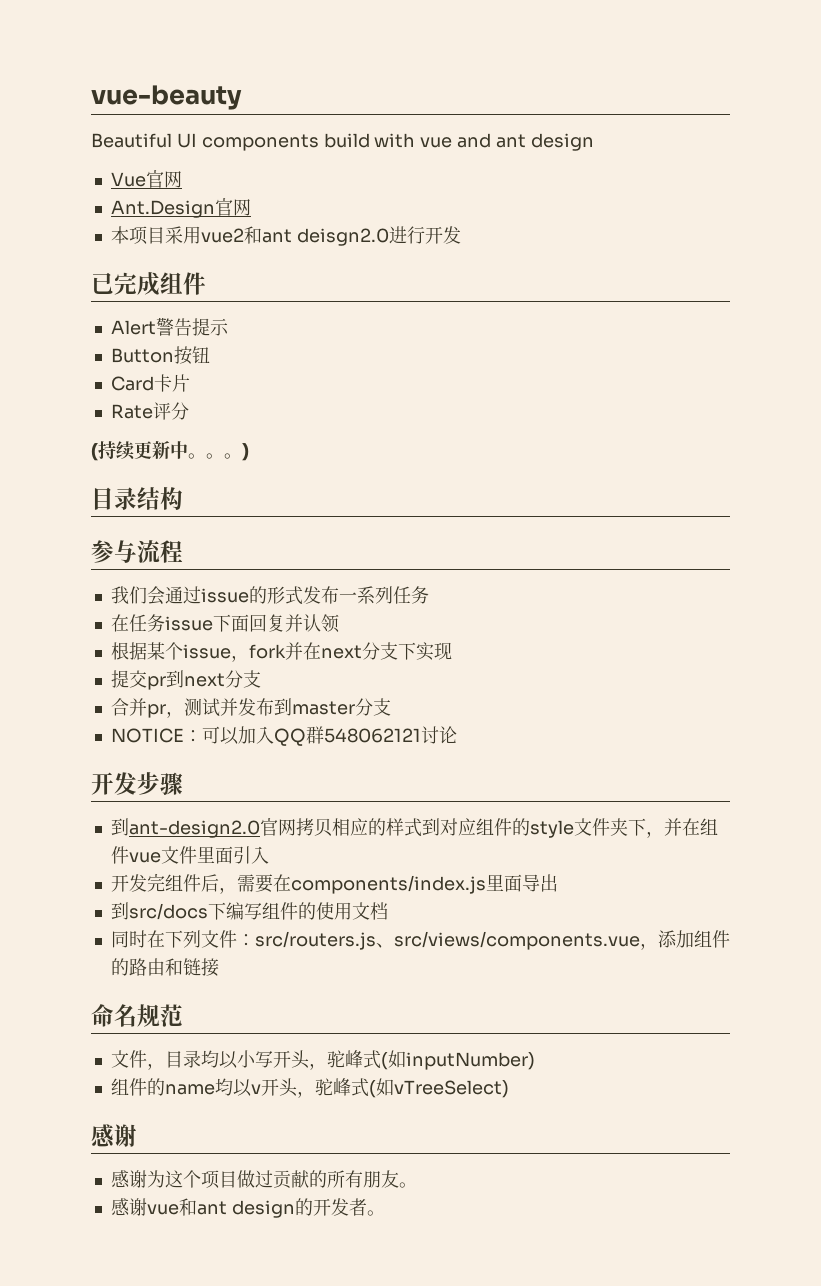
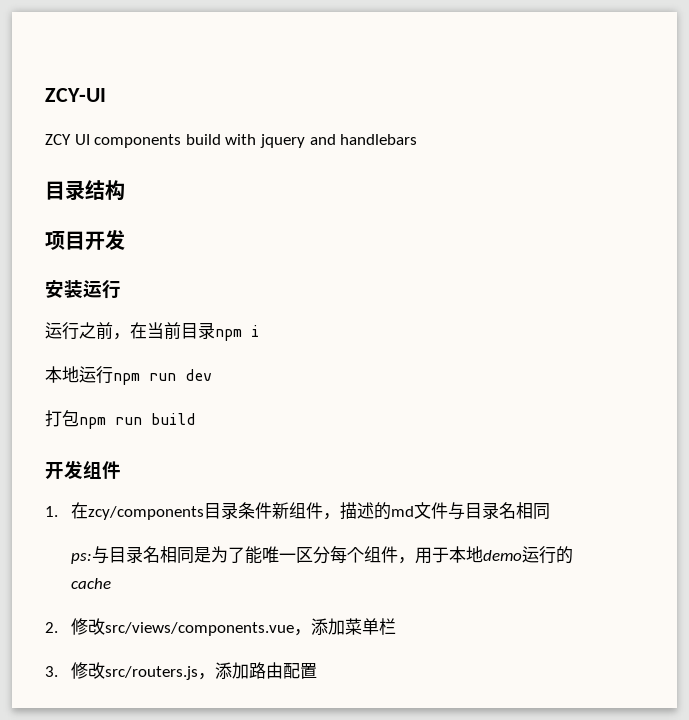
- vue-beauty
- Beautiful UI components build with vue and ant design
- Vue官网
- Ant.Design官网
- 本项目采用vue2和ant deisgn2.0进行开发
- 已完成组件
- Alert警告提示
- Button按钮
- Card卡片
- Rate评分
- (持续更新中。。。)
+ ZCY-UI
+ ZCY UI components build with jquery and handlebars
  目录结构
- 参与流程
- 我们会通过issue的形式发布一系列任务
- 在任务issue下面回复并认领
- 根据某个issue，fork并在next分支下实现
- 提交pr到next分支
- 合并pr，测试并发布到master分支
- NOTICE：可以加入QQ群548062121讨论
- 开发步骤
- 到ant-design2.0官网拷贝相应的样式到对应组件的style文件夹下，并在组件vue文件里面引入
- 开发完组件后，需要在components/index.js里面导出
- 到src/docs下编写组件的使用文档
- 同时在下列文件：src/routers.js、src/views/components.vue，添加组件的路由和链接
- 命名规范
- 文件，目录均以小写开头，驼峰式(如inputNumber)
- 组件的name均以v开头，驼峰式(如vTreeSelect)
- 感谢
- 感谢为这个项目做过贡献的所有朋友。
- 感谢vue和ant design的开发者。
+ 项目开发
+ 安装运行
+ 运行之前，在当前目录npm i
+ 本地运行npm run dev
+ 打包npm run build
+ 开发组件
+ 1.在zcy/components目录条件新组件，描述的md文件与目录名相同
+ ps:与目录名相同是为了能唯一区分每个组件，用于本地demo运行的cache
+ 2.修改src/views/components.vue，添加菜单栏
+ 3.修改src/routers.js，添加路由配置

